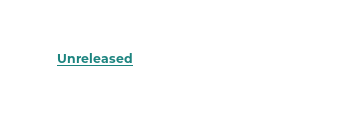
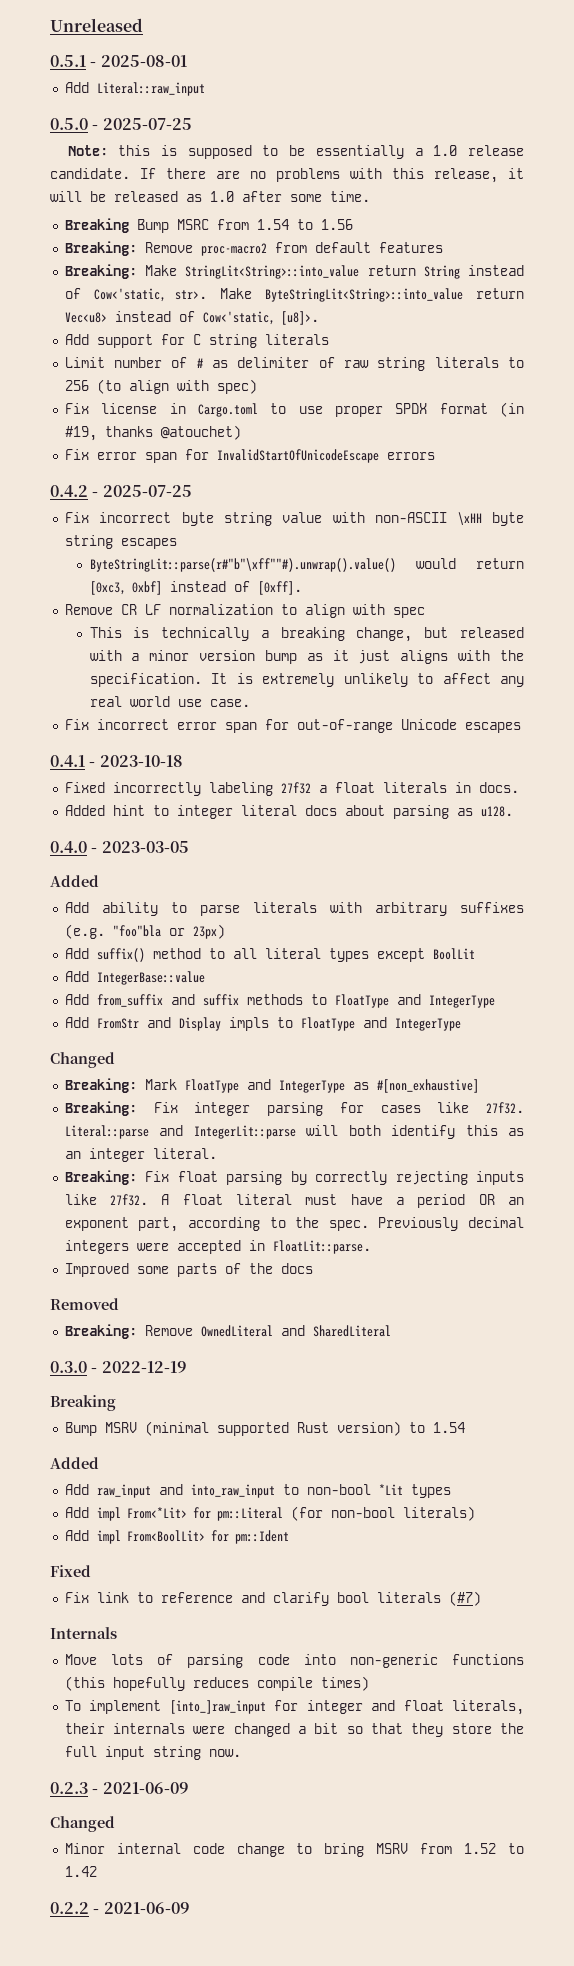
+ 0.5.1 - 2025-08-01
+ Add Literal::raw_input
+ 0.5.0 - 2025-07-25
+ Note: this is supposed to be essentially a 1.0 release candidate. If there are no problems with this release, it will be released as 1.0 after some time.
+ Breaking Bump MSRC from 1.54 to 1.56
+ Breaking: Remove proc-macro2 from default features
+ Breaking: Make StringLit<String>::into_value return String instead of Cow<'static, str>. Make ByteStringLit<String>::into_value return Vec<u8> instead of Cow<'static, [u8]>.
+ Add support for C string literals
+ Limit number of # as delimiter of raw string literals to 256 (to align with spec)
+ Fix license in Cargo.toml to use proper SPDX format (in #19, thanks @atouchet)
+ Fix error span for InvalidStartOfUnicodeEscape errors
+ 0.4.2 - 2025-07-25
+ Fix incorrect byte string value with non-ASCII \xHH byte string escapes
+ ByteStringLit::parse(r#"b"\xff""#).unwrap().value() would return [0xc3, 0xbf] instead of [0xff].
+ Remove CR LF normalization to align with spec
+ This is technically a breaking change, but released with a minor version bump as it just aligns with the specification. It is extremely unlikely to affect any real world use case.
+ Fix incorrect error span for out-of-range Unicode escapes
+ 0.4.1 - 2023-10-18
+ Fixed incorrectly labeling 27f32 a float literals in docs.
+ Added hint to integer literal docs about parsing as u128.
+ 0.4.0 - 2023-03-05
+ Added
+ Add ability to parse literals with arbitrary suffixes (e.g. "foo"bla or 23px)
+ Add suffix() method to all literal types except BoolLit
+ Add IntegerBase::value
+ Add from_suffix and suffix methods to FloatType and IntegerType
+ Add FromStr and Display impls to FloatType and IntegerType
+ Changed
+ Breaking: Mark FloatType and IntegerType as #[non_exhaustive]
+ Breaking: Fix integer parsing for cases like 27f32. Literal::parse and IntegerLit::parse will both identify this as an integer literal.
+ Breaking: Fix float parsing by correctly rejecting inputs like 27f32. A float literal must have a period OR an exponent part, according to the spec. Previously decimal integers were accepted in FloatLit::parse.
+ Improved some parts of the docs
+ Removed
+ Breaking: Remove OwnedLiteral and SharedLiteral
+ 0.3.0 - 2022-12-19
+ Breaking
+ Bump MSRV (minimal supported Rust version) to 1.54
+ Added
+ Add raw_input and into_raw_input to non-bool *Lit types
+ Add impl From<*Lit> for pm::Literal (for non-bool literals)
+ Add impl From<BoolLit> for pm::Ident
+ Fixed
+ Fix link to reference and clarify bool literals (#7)
+ Internals
+ Move lots of parsing code into non-generic functions (this hopefully reduces compile times)
+ To implement [into_]raw_input for integer and float literals, their internals were changed a bit so that they store the full input string now.
+ 0.2.3 - 2021-06-09
+ Changed
+ Minor internal code change to bring MSRV from 1.52 to 1.42
+ 0.2.2 - 2021-06-09

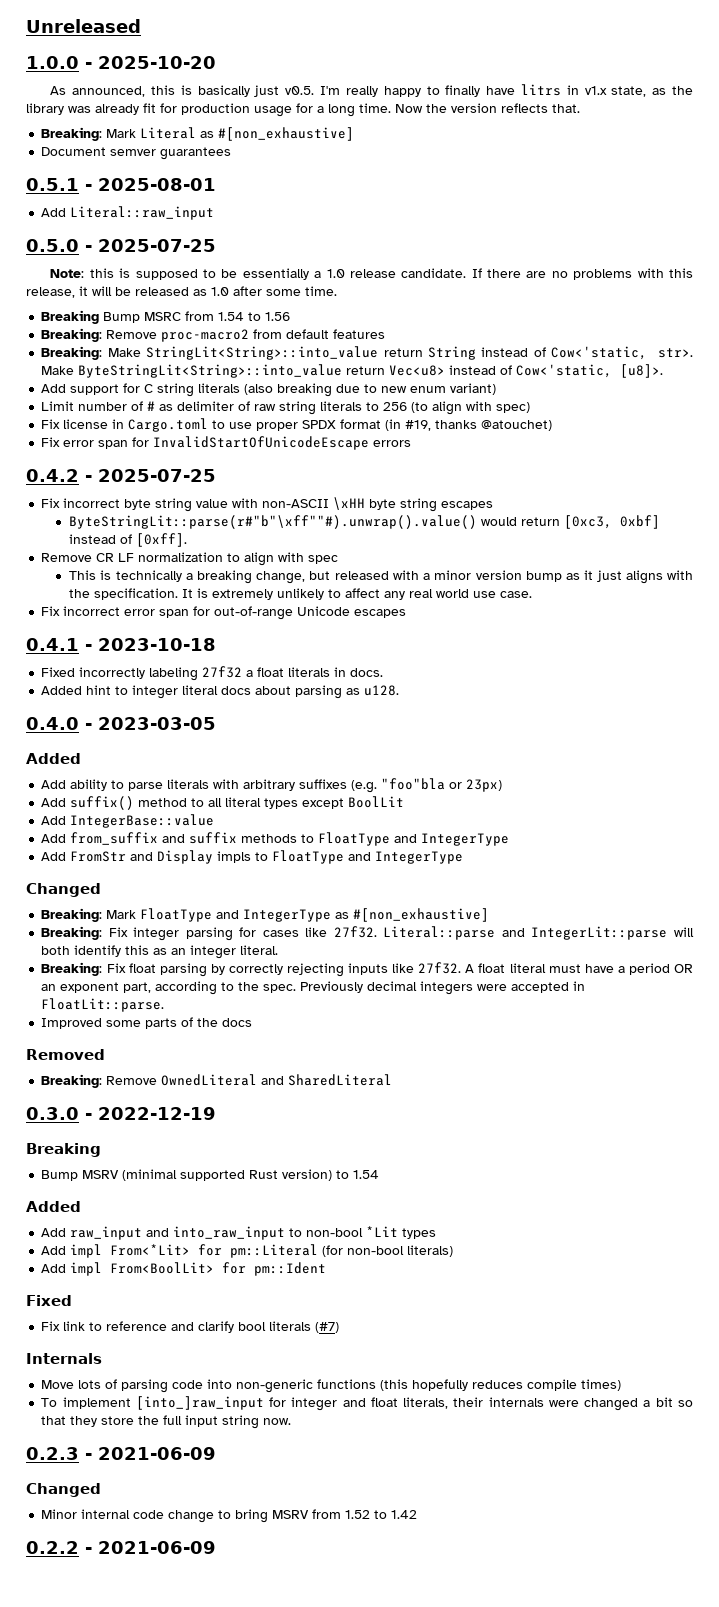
+ 1.0.0 - 2025-10-20
+ As announced, this is basically just v0.5. I'm really happy to finally have litrs in v1.x state, as the library was already fit for production usage for a long time. Now the version reflects that.
+ Breaking: Mark Literal as #[non_exhaustive]
+ Document semver guarantees
- Add support for C string literals
+ Add support for C string literals (also breaking due to new enum variant)

